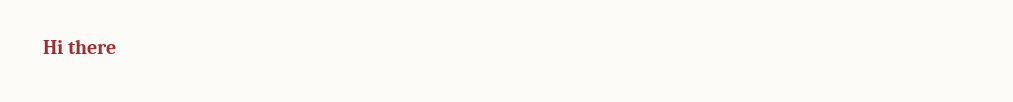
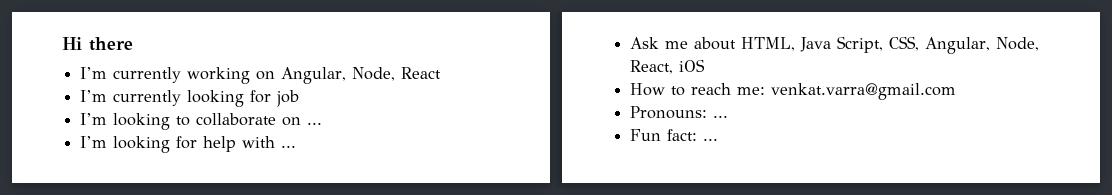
+ I’m currently working on Angular, Node, React
+ I’m currently looking for job
+ I’m looking to collaborate on ...
+ I’m looking for help with ...
+ Ask me about HTML, Java Script, CSS, Angular, Node, React, iOS
+ How to reach me: venkat.varra@gmail.com
+ Pronouns: ...
+ Fun fact: ...

